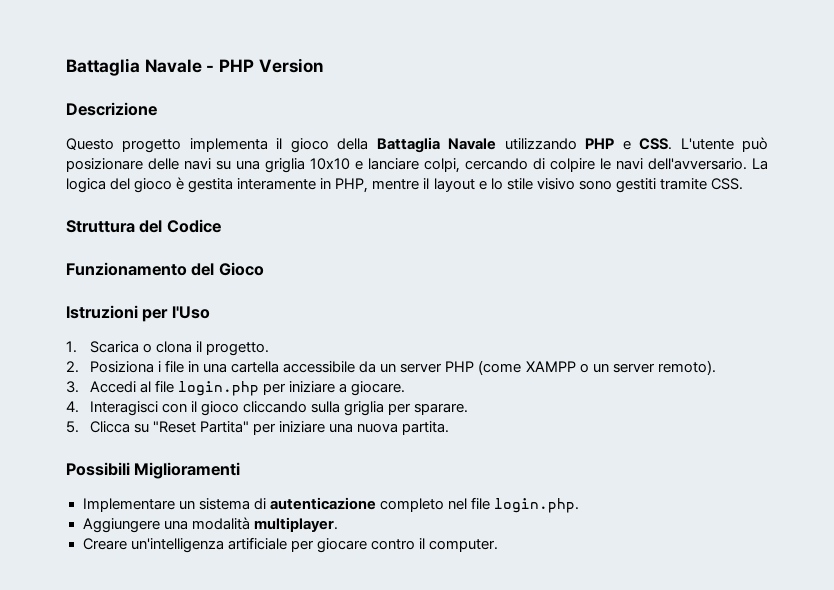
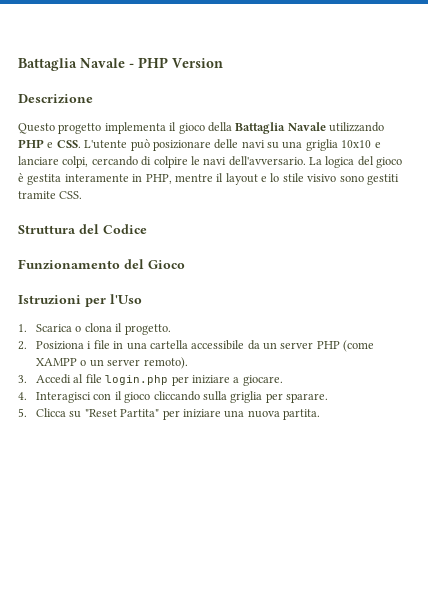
- Possibili Miglioramenti
- Implementare un sistema di autenticazione completo nel file login.php.
- Aggiungere una modalità multiplayer.
- Creare un'intelligenza artificiale per giocare contro il computer.

